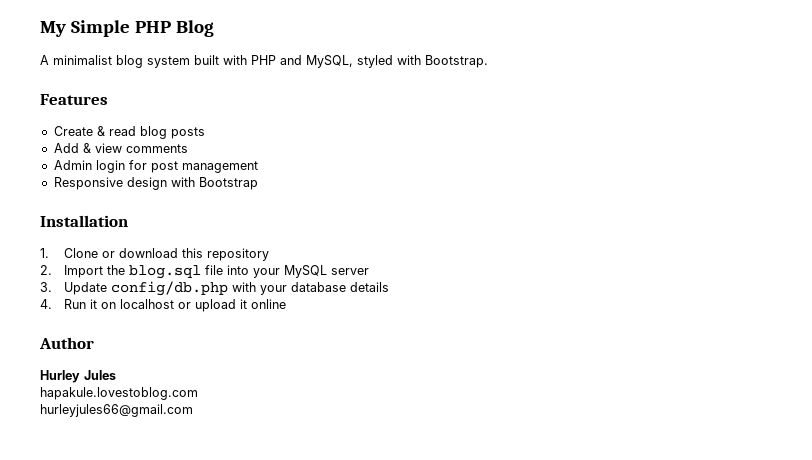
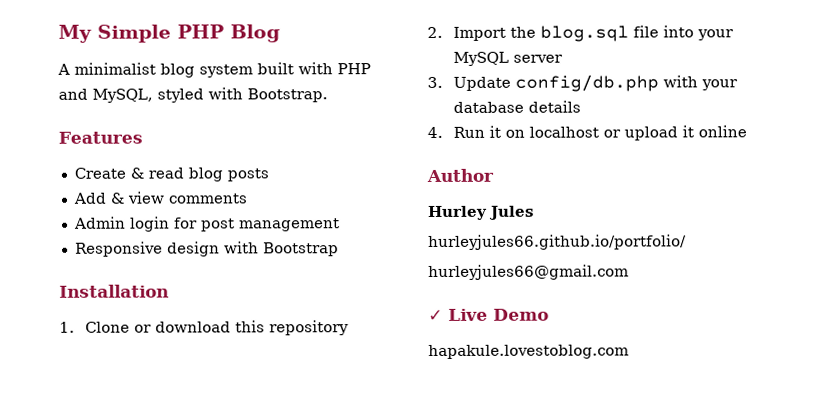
- hapakule.lovestoblog.com
+ hurleyjules66.github.io/portfolio/
+ ✓ Live Demo
+ hapakule.lovestoblog.com

